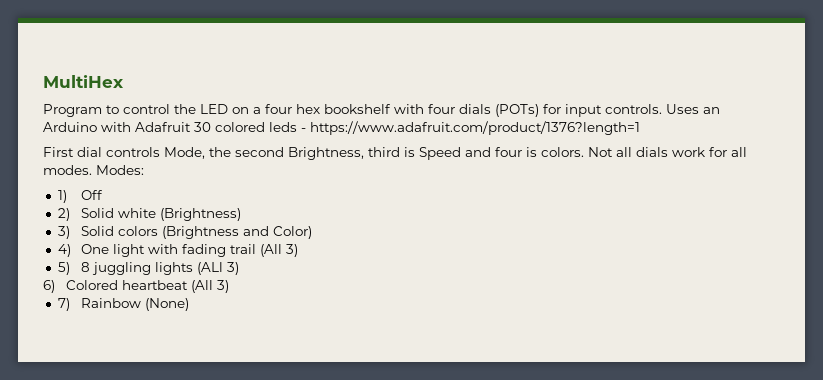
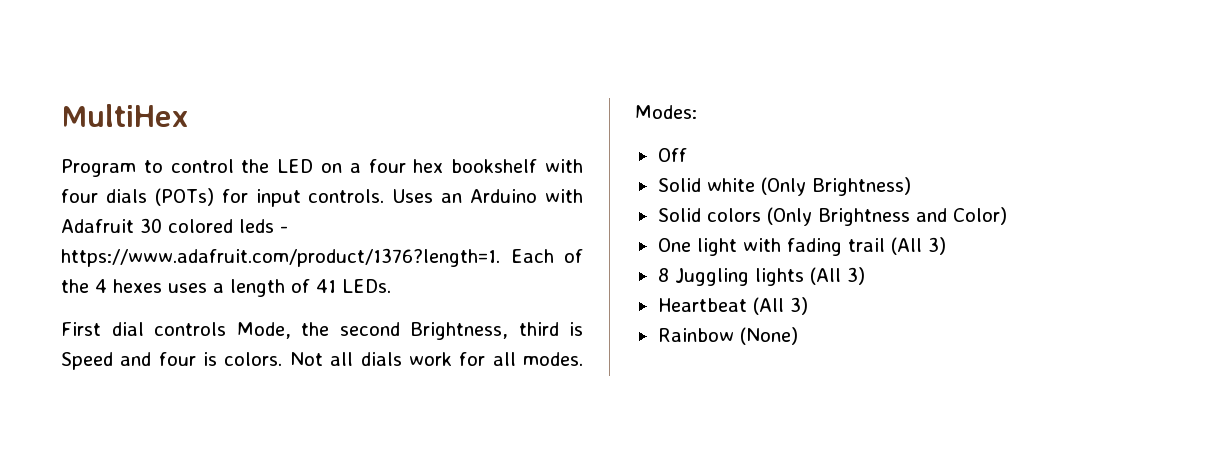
- Uses an Arduino with Adafruit 30 colored leds - https://www.adafruit.com/product/1376?length=1
+ Uses an Arduino with Adafruit 30 colored leds - https://www.adafruit.com/product/1376?length=1. Each of the 4 hexes uses a length of 41 LEDs.
- 1) Off
+ Off
- 2) Solid white (Brightness)
- 3) Solid colors (Brightness and Color)
+ Solid white (Only Brightness)
+ Solid colors (Only Brightness and Color)
- 4) One light with fading trail (All 3)
+ One light with fading trail (All 3)
- 5) 8 juggling lights (ALl 3)
- 6) Colored heartbeat (All 3)
- 7) Rainbow (None)
+ 8 Juggling lights (All 3)
+ Heartbeat (All 3)
+ Rainbow (None)

